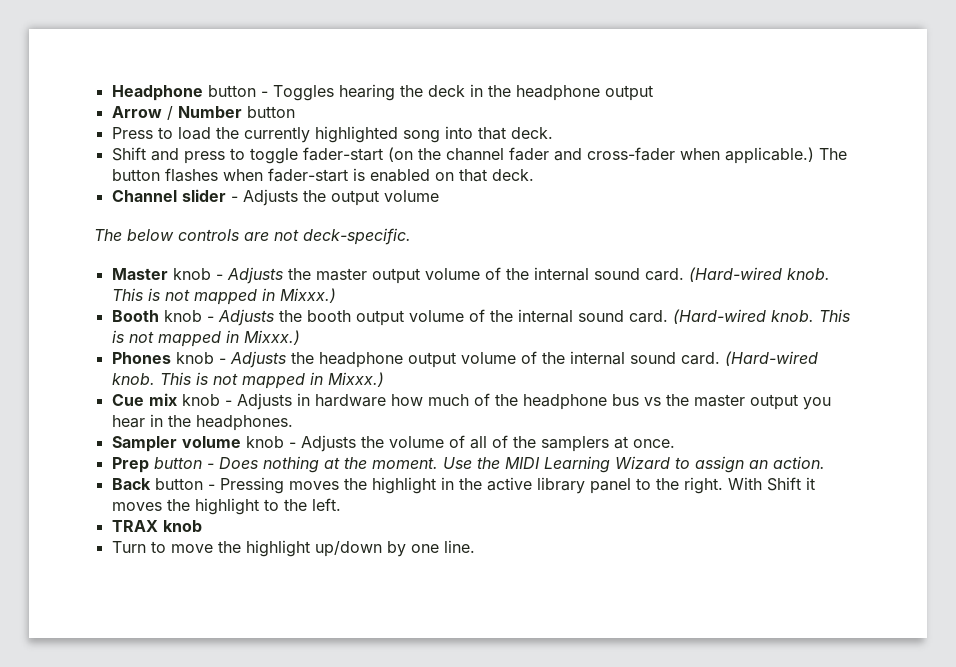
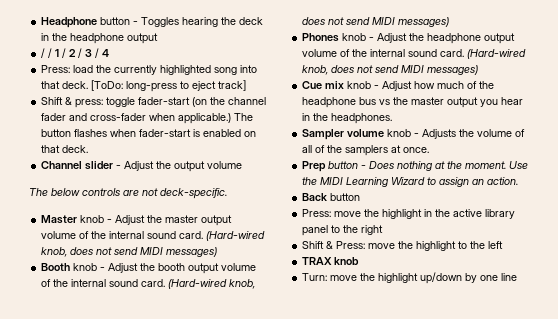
- Arrow / Number button
- Press to load the currently highlighted song into that deck.
- Shift and press to toggle fader-start (on the channel fader and cross-fader when applicable.)
+ / / 1 / 2 / 3 / 4
+ Press: load the currently highlighted song into that deck. [ToDo: long-press to eject track]
+ Shift & press: toggle fader-start (on the channel fader and cross-fader when applicable.)
- Channel slider - Adjusts the output volume
+ Channel slider - Adjust the output volume
- Master knob - Adjusts the master output volume of the internal sound card. (Hard-wired knob. This is not mapped in Mixxx.)
+ Master knob - Adjust the master output volume of the internal sound card. (Hard-wired knob, does not send MIDI messages)
- Booth knob - Adjusts the booth output volume of the internal sound card. (Hard-wired knob. This is not mapped in Mixxx.)
+ Booth knob - Adjust the booth output volume of the internal sound card. (Hard-wired knob, does not send MIDI messages)
- Phones knob - Adjusts the headphone output volume of the internal sound card. (Hard-wired knob. This is not mapped in Mixxx.)
+ Phones knob - Adjust the headphone output volume of the internal sound card. (Hard-wired knob, does not send MIDI messages)
- Cue mix knob - Adjusts in hardware how much of the headphone bus vs the master output you hear in the headphones.
+ Cue mix knob - Adjust how much of the headphone bus vs the master output you hear in the headphones.
- Back button - Pressing moves the highlight in the active library panel to the right. With Shift it moves the highlight to the left.
+ Back button
+ Press: move the highlight in the active library panel to the right
+ Shift & Press: move the highlight to the left
- Turn to move the highlight up/down by one line.
+ Turn: move the highlight up/down by one line

